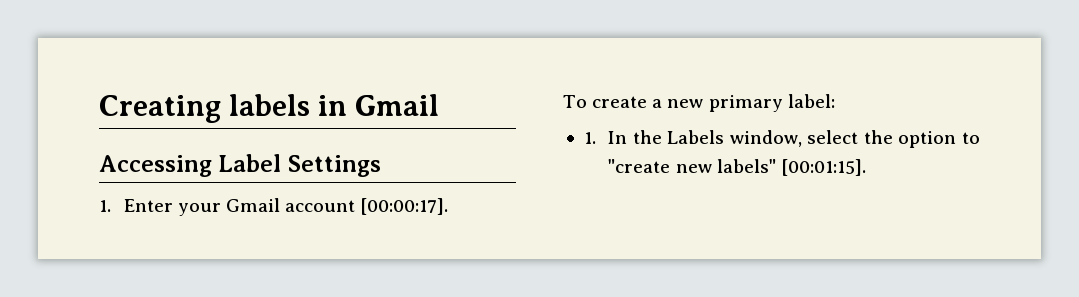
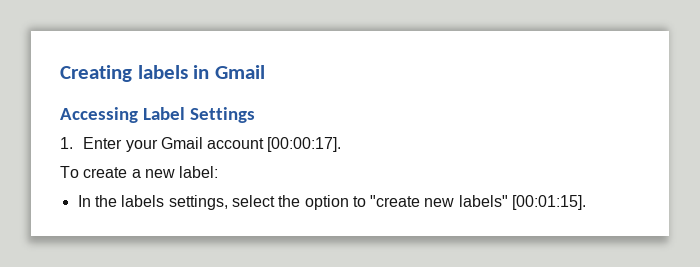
- To create a new primary label:
+ To create a new label:
- 1. In the Labels window, select the option to "create new labels" [00:01:15].
+ In the labels settings, select the option to "create new labels" [00:01:15].

